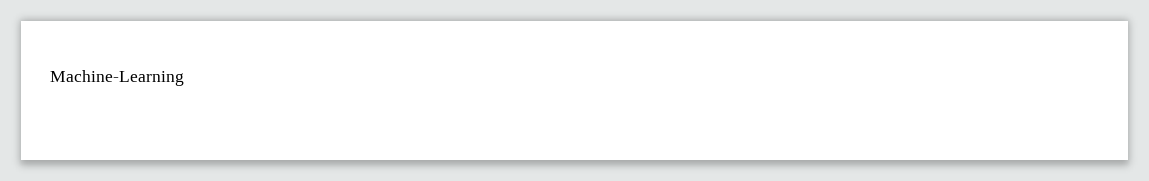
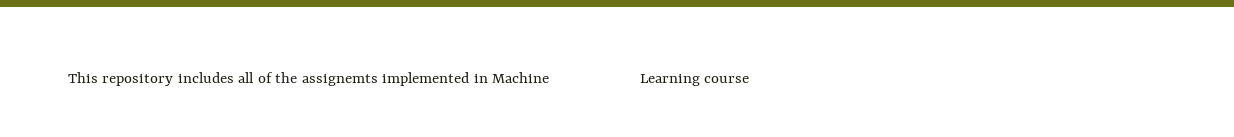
- Machine-Learning
+ This repository includes all of the assignemts implemented in Machine Learning course

